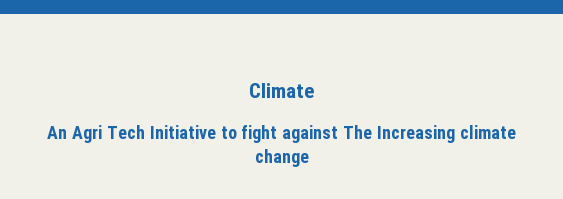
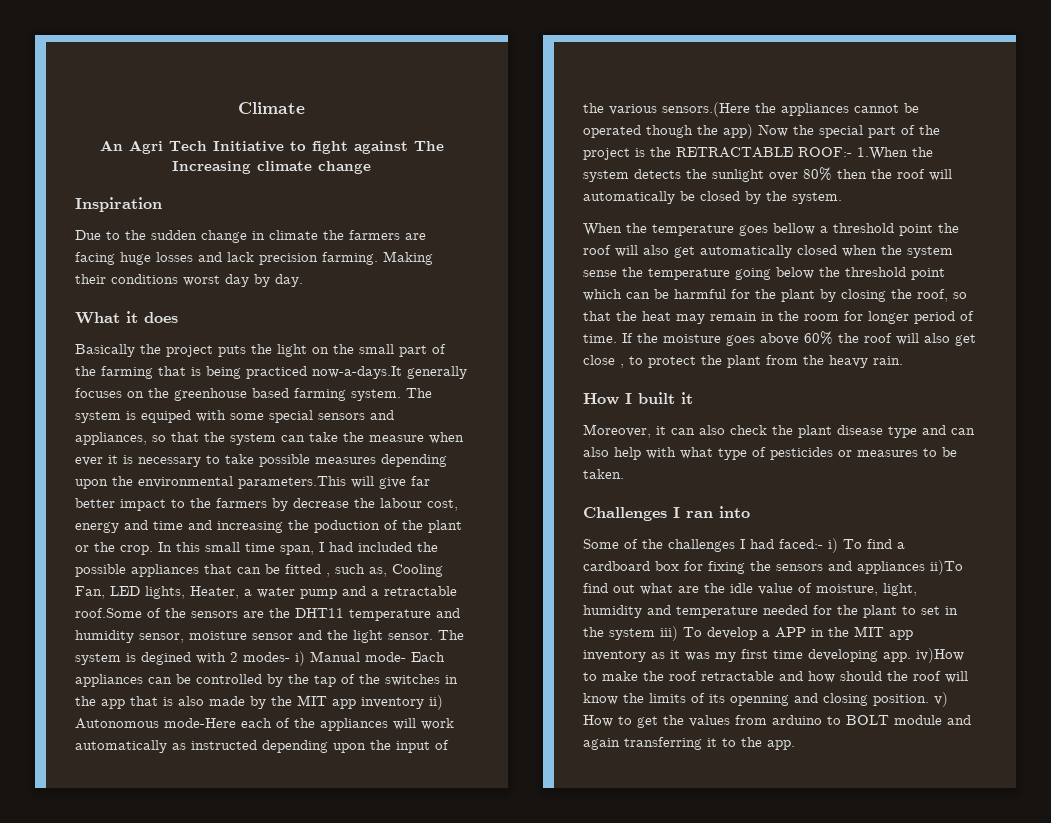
+ Inspiration
+ Due to the sudden change in climate the farmers are facing huge losses and lack precision farming. Making their conditions worst day by day.
+ What it does
+ Basically the project puts the light on the small part of the farming that is being practiced now-a-days.It generally focuses on the greenhouse based farming system. The system is equiped with some special sensors and appliances, so that the system can take the measure when ever it is necessary to take possible measures depending upon the environmental parameters.This will give far better impact to the farmers by decrease the labour cost, energy and time and increasing the poduction of the plant or the crop. In this small time span, I had included the possible appliances that can be fitted , such as, Cooling Fan, LED lights, Heater, a water pump and a retractable roof.Some of the sensors are the DHT11 temperature and humidity sensor, moisture sensor and the light sensor. The system is degined with 2 modes- i) Manual mode- Each appliances can be controlled by the tap of the switches in the app that is also made by the MIT app inventory ii) Autonomous mode-Here each of the appliances will work automatically as instructed depending upon the input of the various sensors.(Here the appliances cannot be operated though the app) Now the special part of the project is the RETRACTABLE ROOF:- 1.When the system detects the sunlight over 80% then the roof will automatically be closed by the system.
+ When the temperature goes bellow a threshold point the roof will also get automatically closed when the system sense the temperature going below the threshold point which can be harmful for the plant by closing the roof, so that the heat may remain in the room for longer period of time. If the moisture goes above 60% the roof will also get close , to protect the plant from the heavy rain.
+ How I built it
+ Moreover, it can also check the plant disease type and can also help with what type of pesticides or measures to be taken.
+ Challenges I ran into
+ Some of the challenges I had faced:- i) To find a cardboard box for fixing the sensors and appliances ii)To find out what are the idle value of moisture, light, humidity and temperature needed for the plant to set in the system iii) To develop a APP in the MIT app inventory as it was my first time developing app. iv)How to make the roof retractable and how should the roof will know the limits of its openning and closing position. v) How to get the values from arduino to BOLT module and again transferring it to the app.

